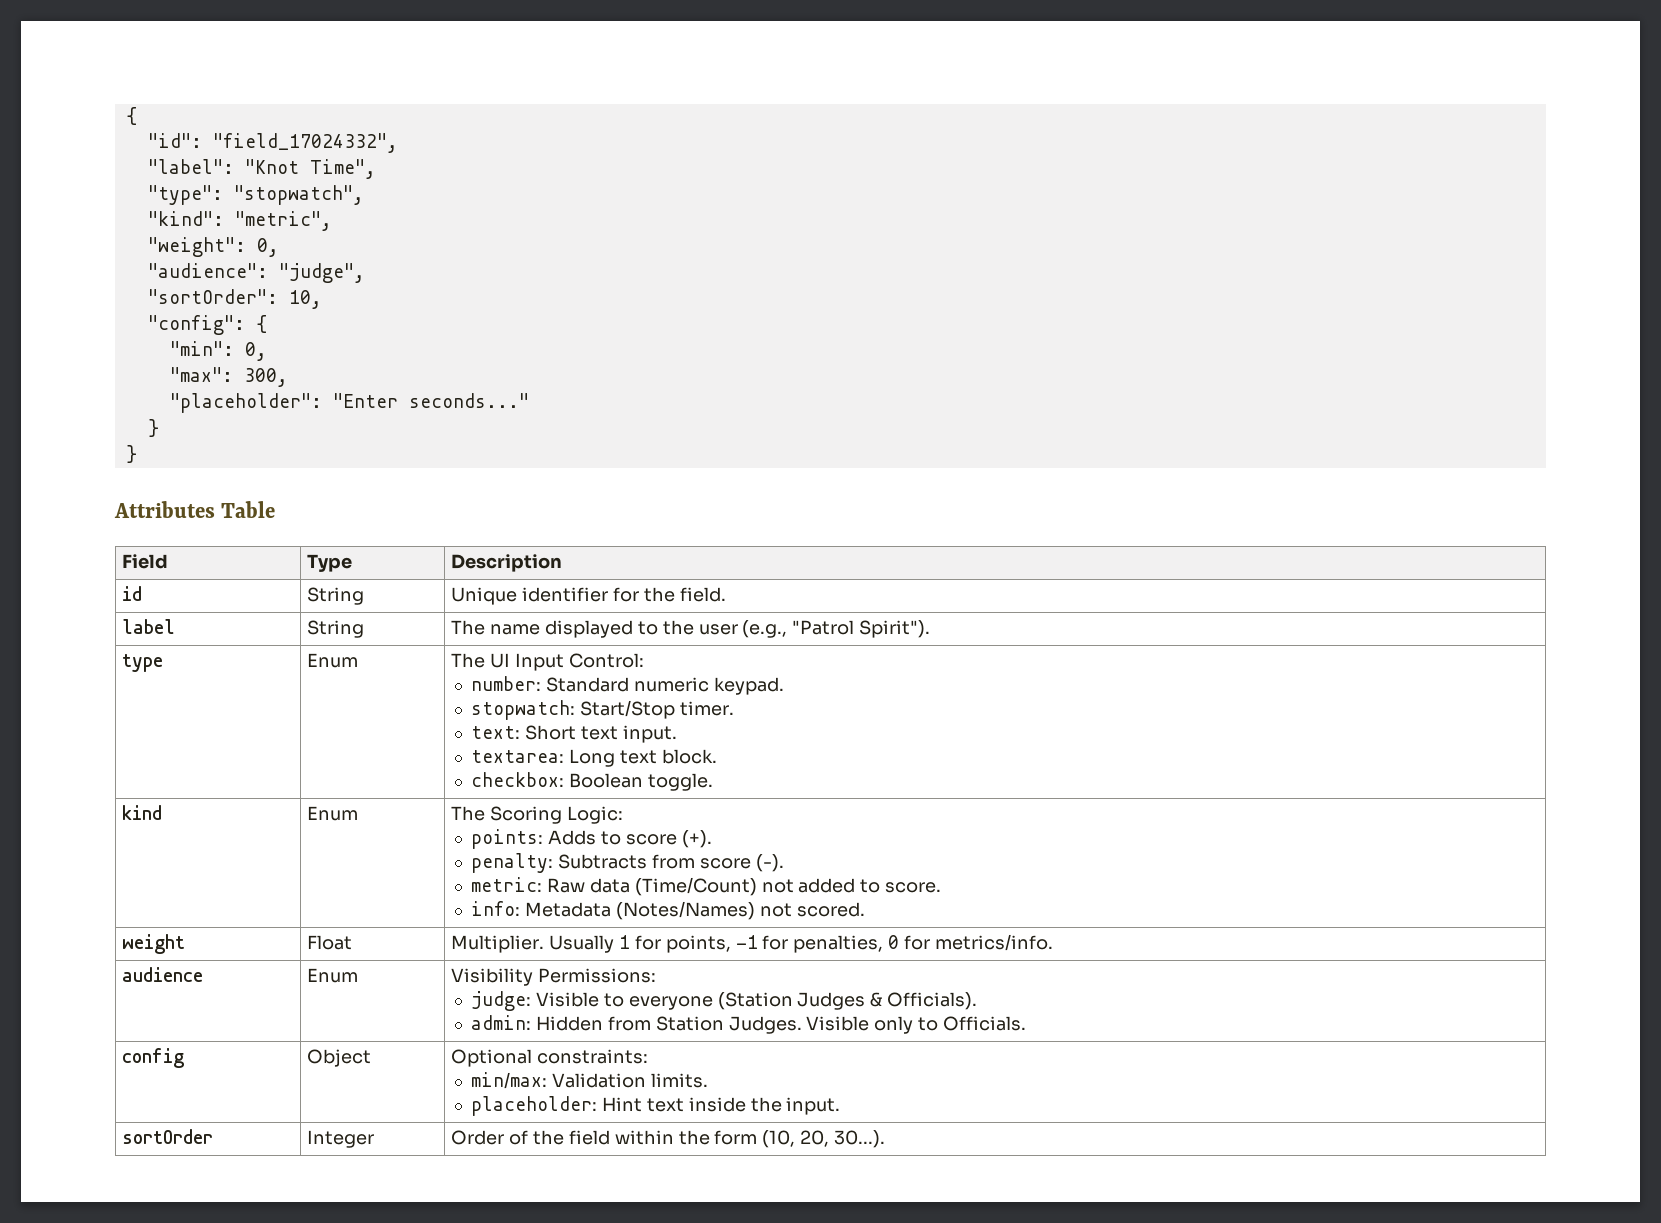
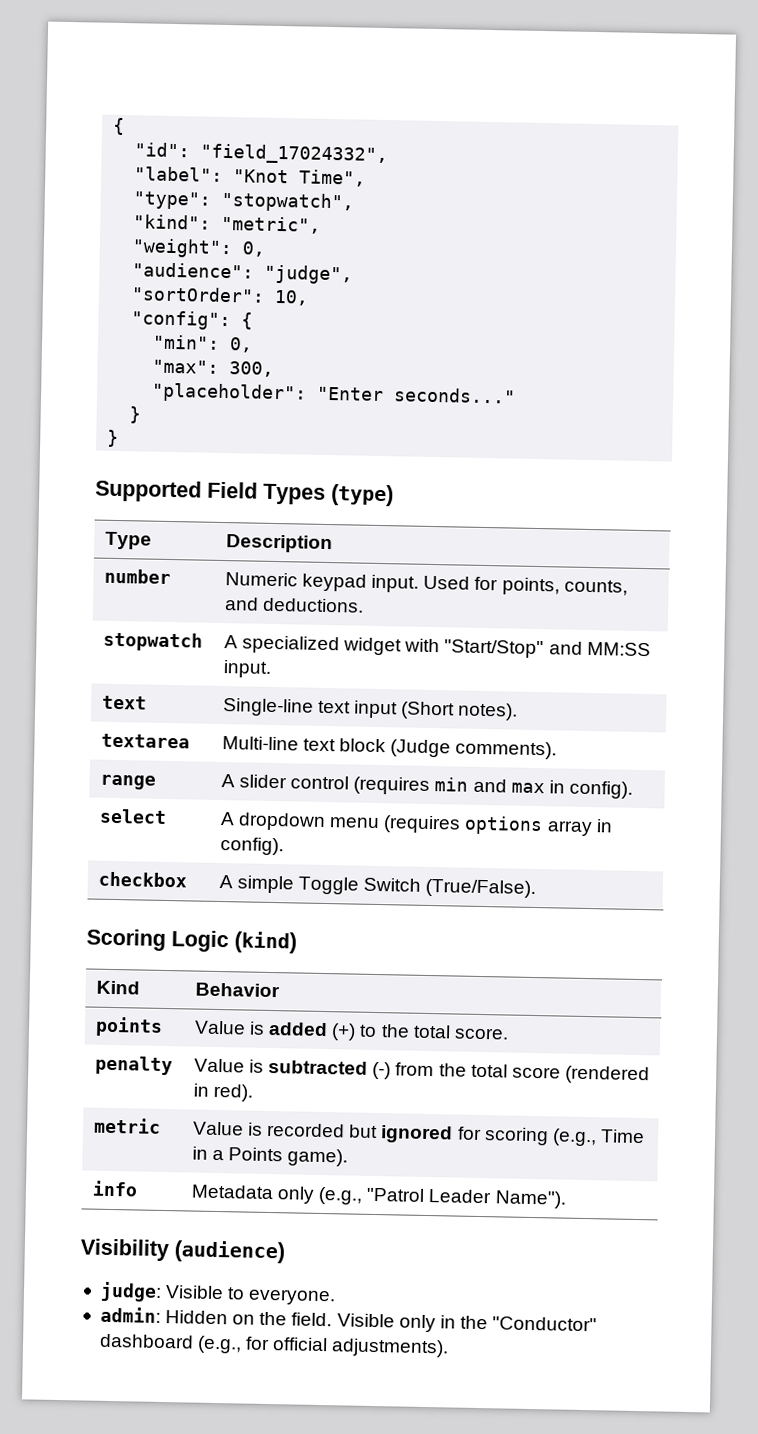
- Attributes Table
- Field | Type | Description
- id | String | Unique identifier for the field.
- label | String | The name displayed to the user (e.g., "Patrol Spirit").
- type | Enum | The UI Input Control:
- number: Standard numeric keypad.
- stopwatch: Start/Stop timer.
- text: Short text input.
- textarea: Long text block.
- checkbox: Boolean toggle.
- kind | Enum | The Scoring Logic:
- points: Adds to score (+).
- penalty: Subtracts from score (-).
- metric: Raw data (Time/Count) not added to score.
- info: Metadata (Notes/Names) not scored.
- weight | Float | Multiplier. Usually 1 for points, -1 for penalties, 0 for metrics/info.
- audience | Enum | Visibility Permissions:
- judge: Visible to everyone (Station Judges & Officials).
- admin: Hidden from Station Judges. Visible only to Officials.
- config | Object | Optional constraints:
- min/max: Validation limits.
- placeholder: Hint text inside the input.
- sortOrder | Integer | Order of the field within the form (10, 20, 30...).
+ Supported Field Types (type)
+ Type | Description
+ number | Numeric keypad input. Used for points, counts, and deductions.
+ stopwatch | A specialized widget with "Start/Stop" and MM:SS input.
+ text | Single-line text input (Short notes).
+ textarea | Multi-line text block (Judge comments).
+ range | A slider control (requires min and max in config).
+ select | A dropdown menu (requires options array in config).
+ checkbox | A simple Toggle Switch (True/False).
+ Scoring Logic (kind)
+ Kind | Behavior
+ points | Value is added (+) to the total score.
+ penalty | Value is subtracted (-) from the total score (rendered in red).
+ metric | Value is recorded but ignored for scoring (e.g., Time in a Points game).
+ info | Metadata only (e.g., "Patrol Leader Name").
+ Visibility (audience)
+ judge: Visible to everyone.
+ admin: Hidden on the field. Visible only in the "Conductor" dashboard (e.g., for official adjustments).

